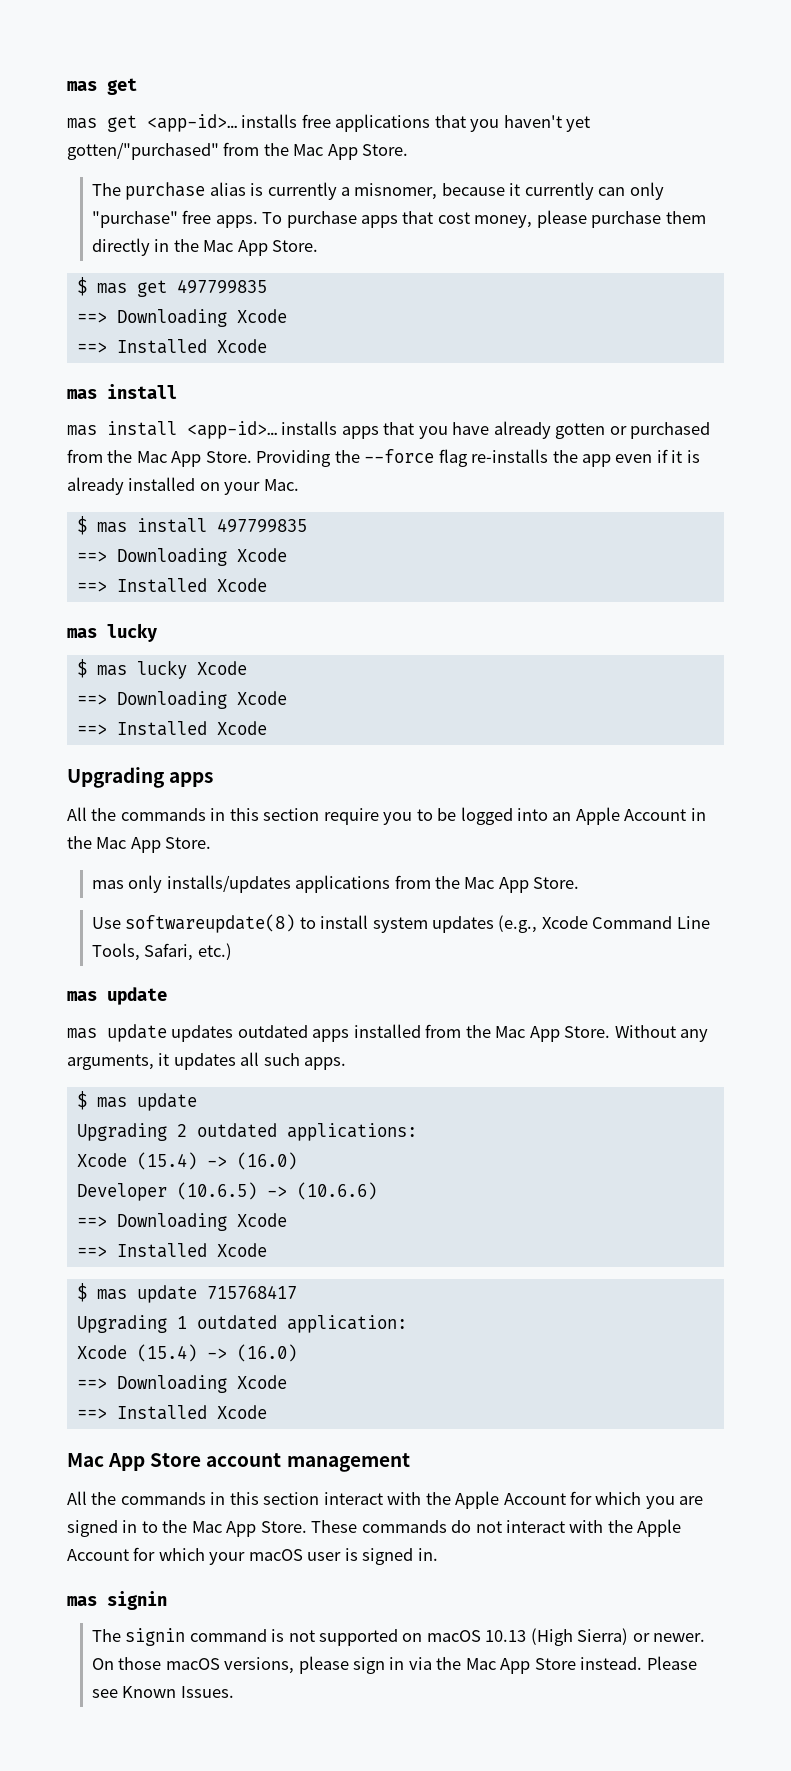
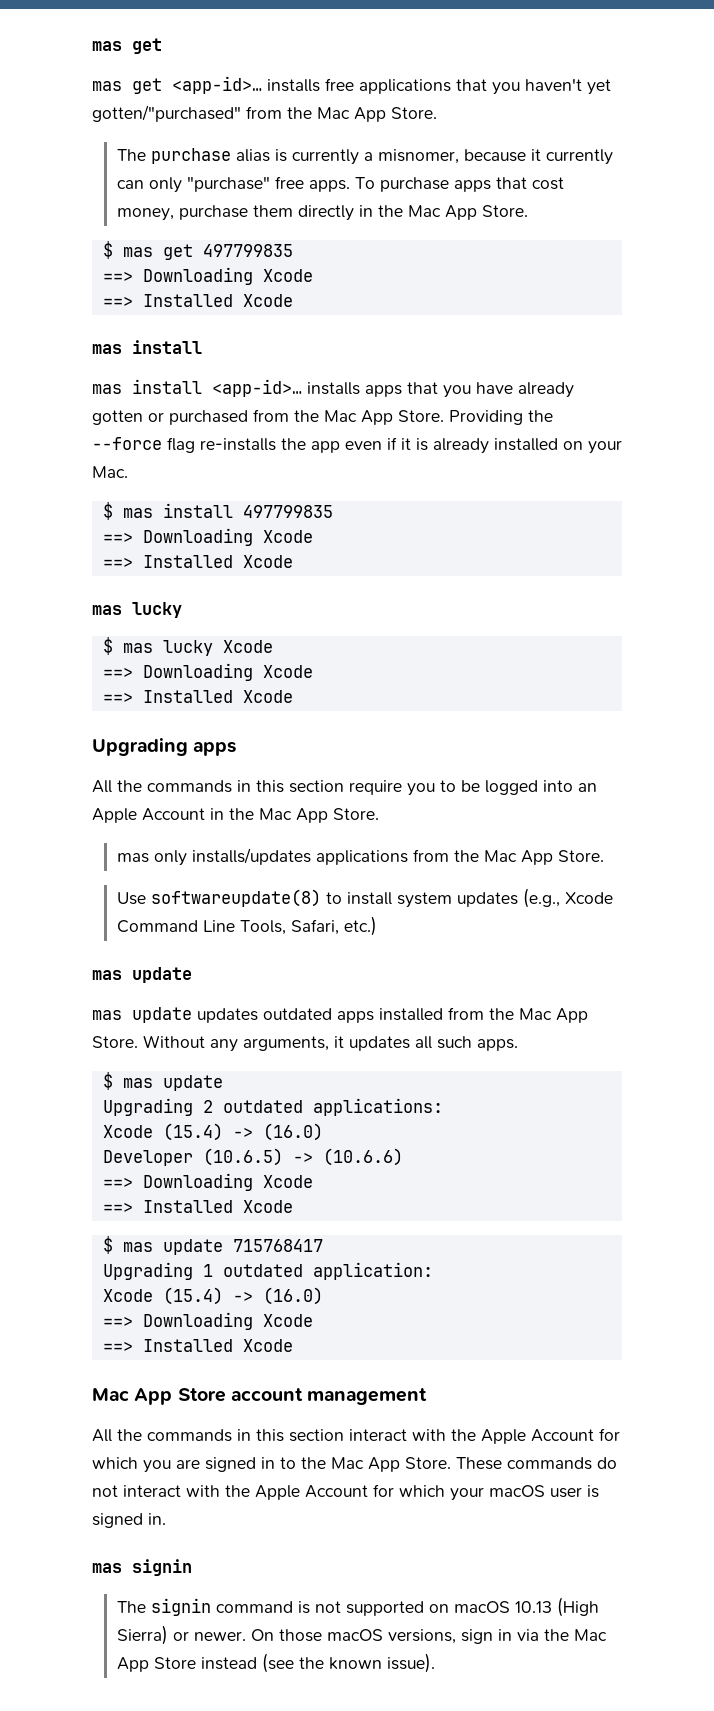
- To purchase apps that cost money, please purchase them directly in the Mac App Store.
+ To purchase apps that cost money, purchase them directly in the Mac App Store.
- On those macOS versions, please sign in via the Mac App Store instead. Please see Known Issues.
+ On those macOS versions, sign in via the Mac App Store instead (see the known issue).

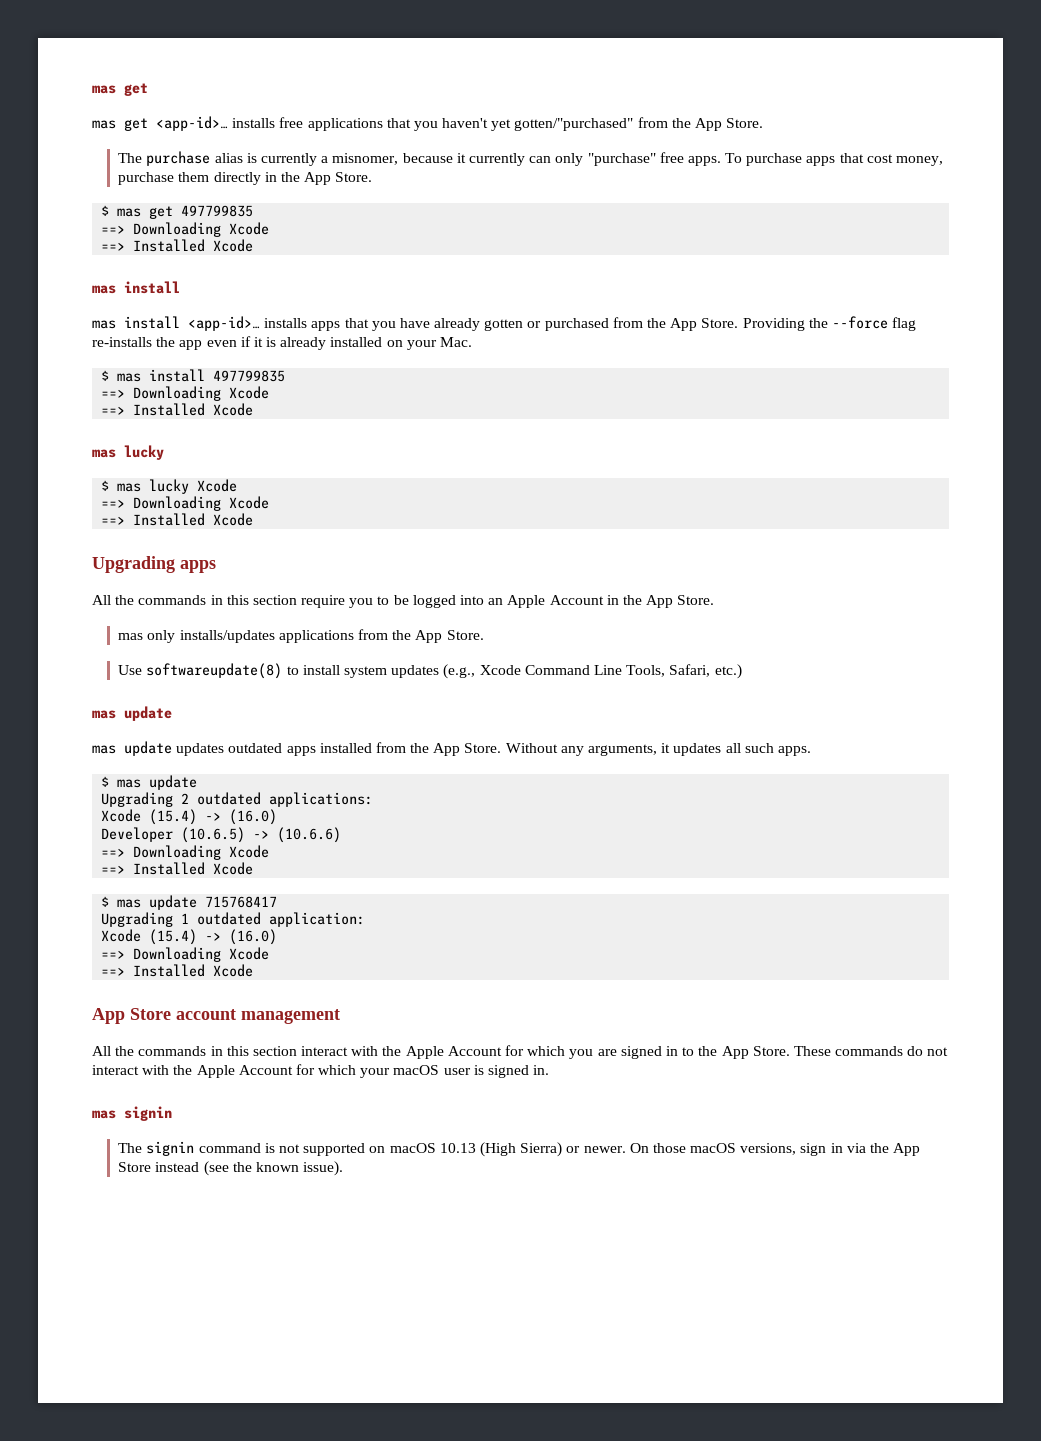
- mas get <app-id>… installs free applications that you haven't yet gotten/"purchased" from the Mac App Store.
+ mas get <app-id>… installs free applications that you haven't yet gotten/"purchased" from the App Store.
- To purchase apps that cost money, purchase them directly in the Mac App Store.
+ To purchase apps that cost money, purchase them directly in the App Store.
- mas install <app-id>… installs apps that you have already gotten or purchased from the Mac App Store.
+ mas install <app-id>… installs apps that you have already gotten or purchased from the App Store.
- All the commands in this section require you to be logged into an Apple Account in the Mac App Store.
+ All the commands in this section require you to be logged into an Apple Account in the App Store.
- mas only installs/updates applications from the Mac App Store.
+ mas only installs/updates applications from the App Store.
- mas update updates outdated apps installed from the Mac App Store.
+ mas update updates outdated apps installed from the App Store.
- Mac App Store account management
+ App Store account management
- All the commands in this section interact with the Apple Account for which you are signed in to the Mac App Store.
+ All the commands in this section interact with the Apple Account for which you are signed in to the App Store.
- On those macOS versions, sign in via the Mac App Store instead (see the known issue).
+ On those macOS versions, sign in via the App Store instead (see the known issue).

